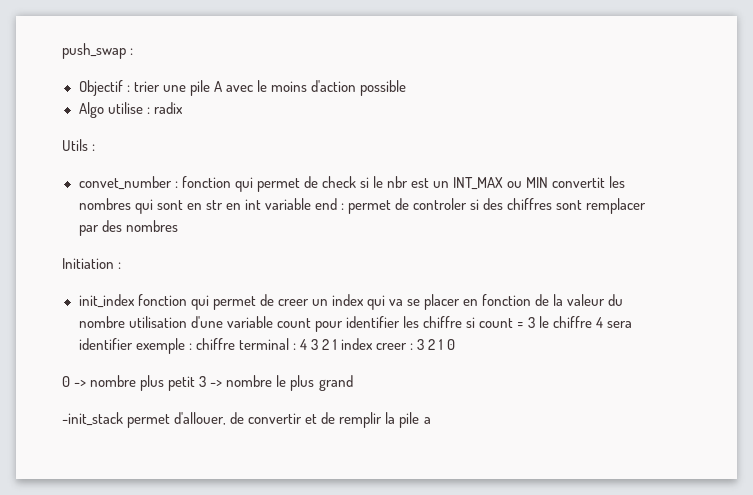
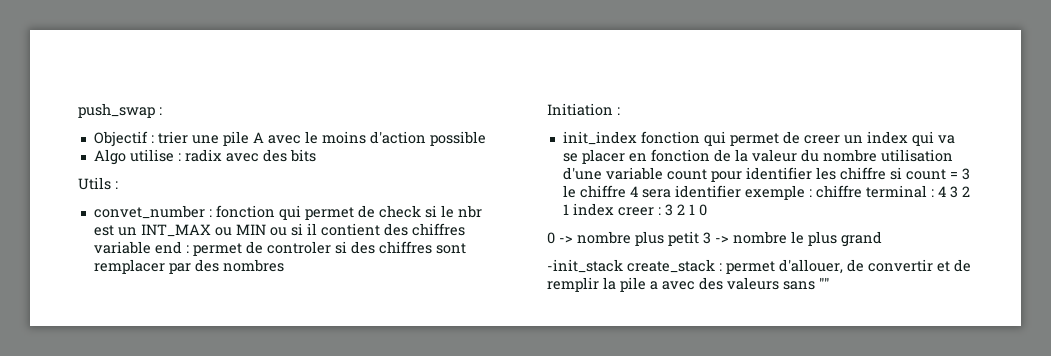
- Algo utilise : radix
+ Algo utilise : radix avec des bits
- convet_number : fonction qui permet de check si le nbr est un INT_MAX ou MIN convertit les nombres qui sont en str en int variable end : permet de controler si des chiffres sont remplacer par des nombres
+ convet_number : fonction qui permet de check si le nbr est un INT_MAX ou MIN ou si il contient des chiffres variable end : permet de controler si des chiffres sont remplacer par des nombres
- -init_stack permet d'allouer, de convertir et de remplir la pile a
+ -init_stack create_stack : permet d'allouer, de convertir et de remplir la pile a avec des valeurs sans ""

